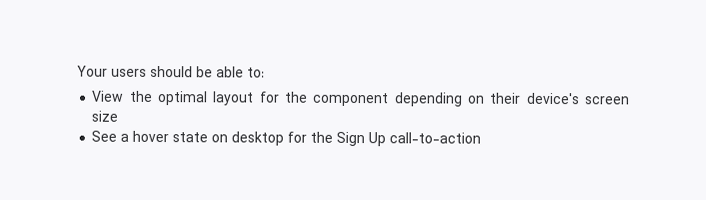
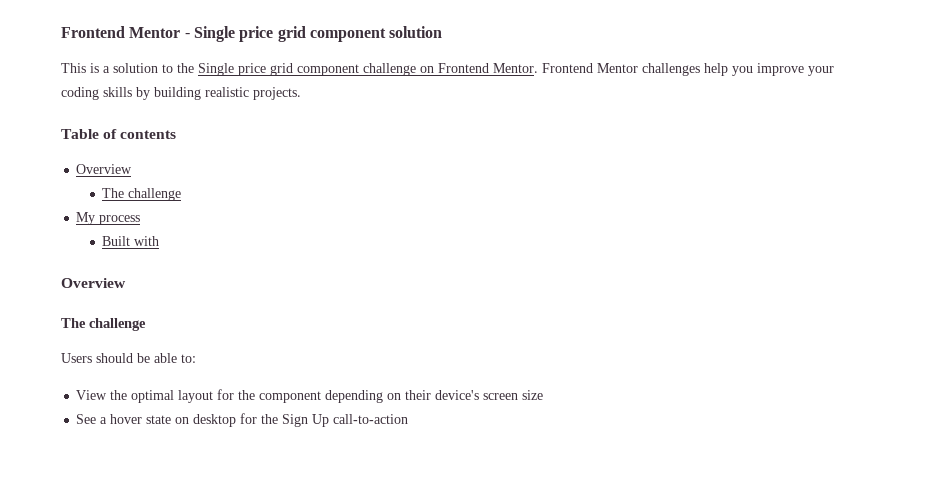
- Your users should be able to:
+ Frontend Mentor - Single price grid component solution
+ This is a solution to the Single price grid component challenge on Frontend Mentor. Frontend Mentor challenges help you improve your coding skills by building realistic projects.
+ Table of contents
+ Overview
+ The challenge
+ My process
+ Built with
+ Overview
+ The challenge
+ Users should be able to:

